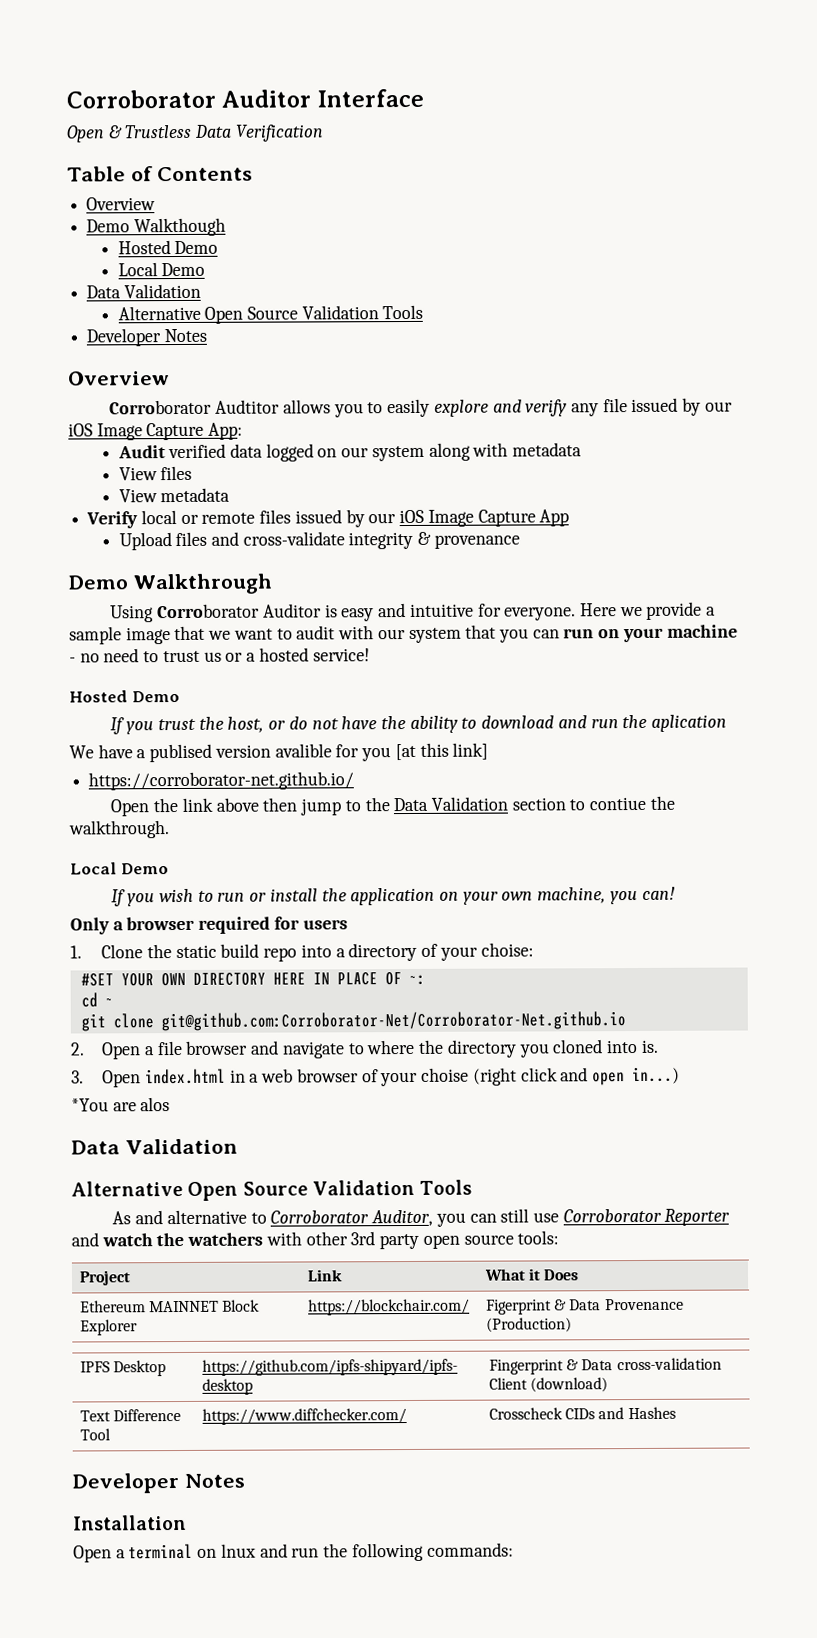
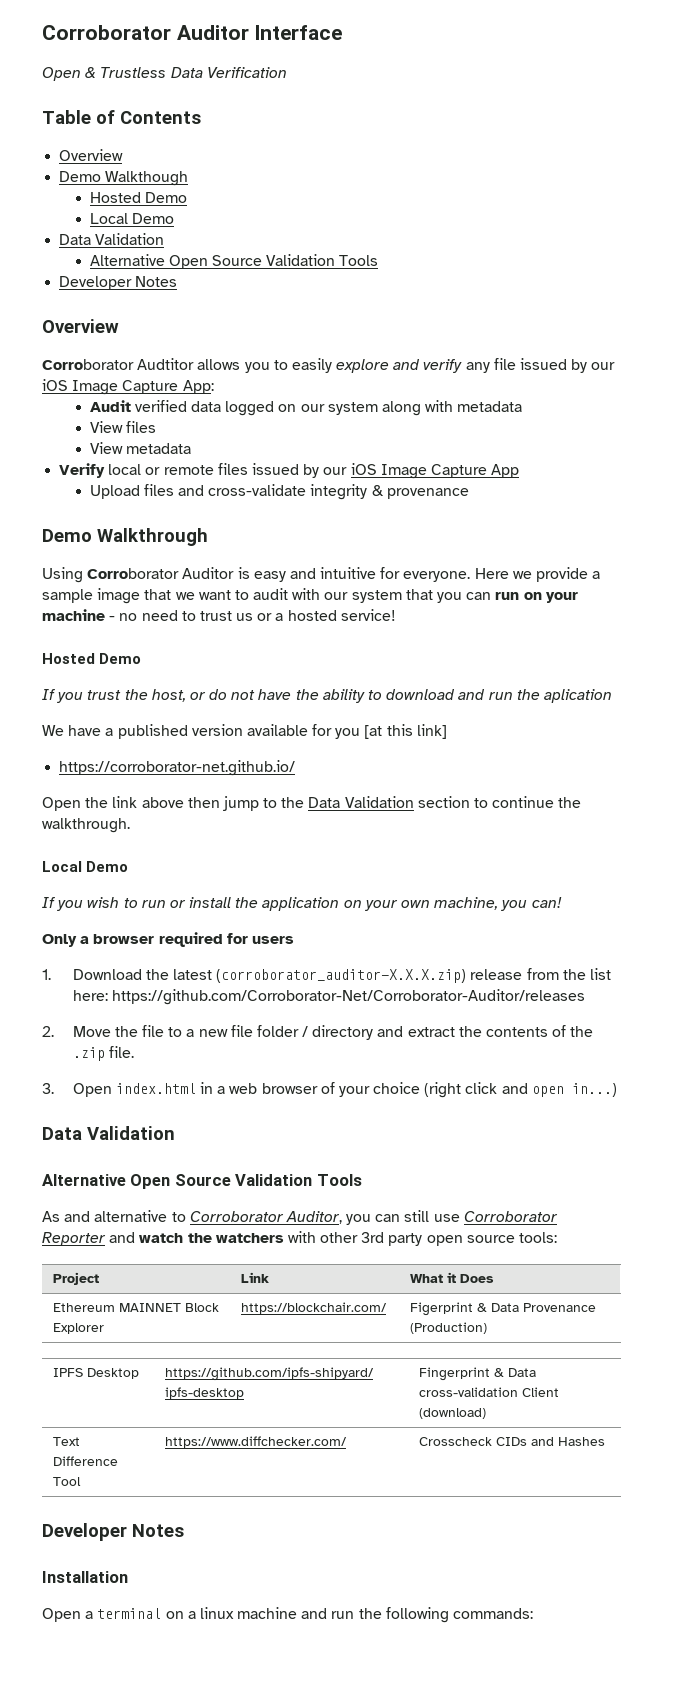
- We have a publised version avalible for you [at this link]
+ We have a published version available for you [at this link]
- Open the link above then jump to the Data Validation section to contiue the walkthrough.
+ Open the link above then jump to the Data Validation section to continue the walkthrough.
- 1. Clone the static build repo into a directory of your choise:
- #SET YOUR OWN DIRECTORY HERE IN PLACE OF ~:
- cd ~
- git clone git@github.com:Corroborator-Net/Corroborator-Net.github.io
- 2. Open a file browser and navigate to where the directory you cloned into is.
+ 1. Download the latest (corroborator_auditor-X.X.X.zip) release from the list here: https://github.com/Corroborator-Net/Corroborator-Auditor/releases
+ 2. Move the file to a new file folder / directory and extract the contents of the .zip file.
- 3. Open index.html in a web browser of your choise (right click and open in...)
+ 3. Open index.html in a web browser of your choice (right click and open in...)
- *You are alos
- Open a terminal on lnux and run the following commands:
+ Open a terminal on a linux machine and run the following commands:

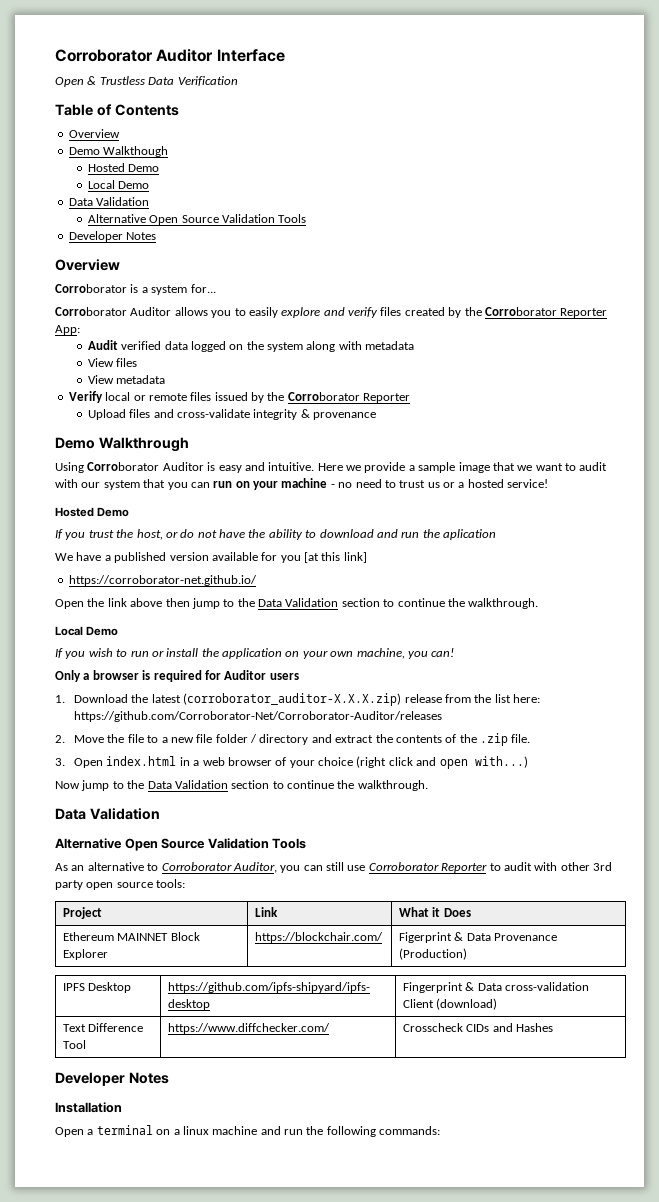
- Corroborator Audtitor allows you to easily explore and verify any file issued by our iOS Image Capture App:
+ Corroborator is a system for...
+ Corroborator Auditor allows you to easily explore and verify files created by the Corroborator Reporter App:
- Audit verified data logged on our system along with metadata
+ Audit verified data logged on the system along with metadata
- Verify local or remote files issued by our iOS Image Capture App
+ Verify local or remote files issued by the Corroborator Reporter
- Using Corroborator Auditor is easy and intuitive for everyone.
+ Using Corroborator Auditor is easy and intuitive.
- Only a browser required for users
+ Only a browser is required for Auditor users
- 3. Open index.html in a web browser of your choice (right click and open in...)
+ 3. Open index.html in a web browser of your choice (right click and open with...)
+ Now jump to the Data Validation section to continue the walkthrough.
- As and alternative to Corroborator Auditor, you can still use Corroborator Reporter and watch the watchers with other 3rd party open source tools:
+ As an alternative to Corroborator Auditor, you can still use Corroborator Reporter to audit with other 3rd party open source tools:

